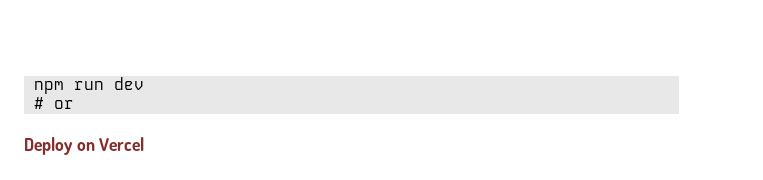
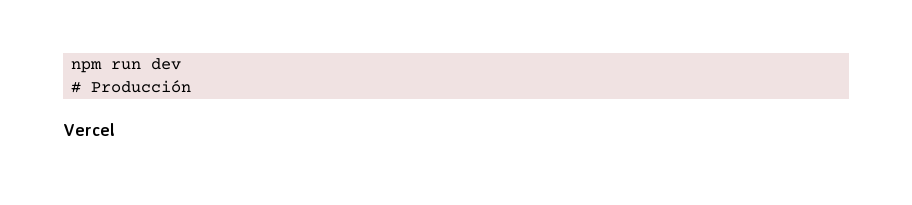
- # or
- Deploy on Vercel
+ # Producción
+ Vercel

